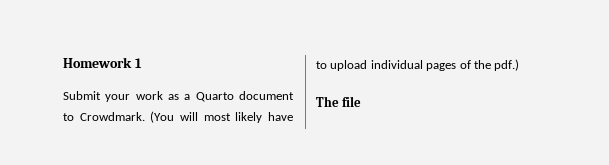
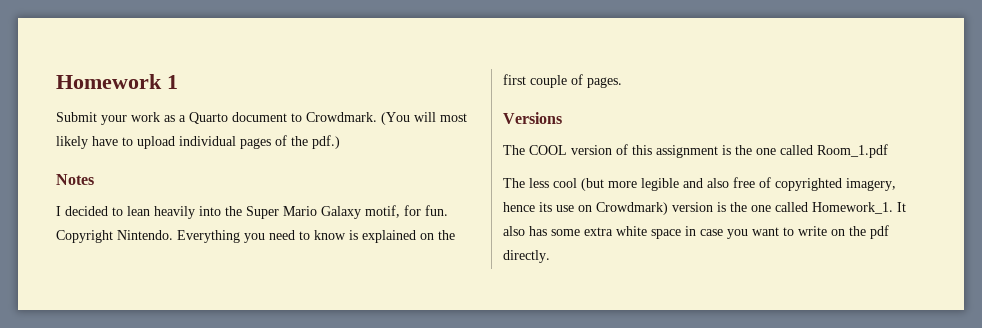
- The file
+ Notes
+ I decided to lean heavily into the Super Mario Galaxy motif, for fun. Copyright Nintendo. Everything you need to know is explained on the first couple of pages.
+ Versions
+ The COOL version of this assignment is the one called Room_1.pdf
+ The less cool (but more legible and also free of copyrighted imagery, hence its use on Crowdmark) version is the one called Homework_1. It also has some extra white space in case you want to write on the pdf directly.

